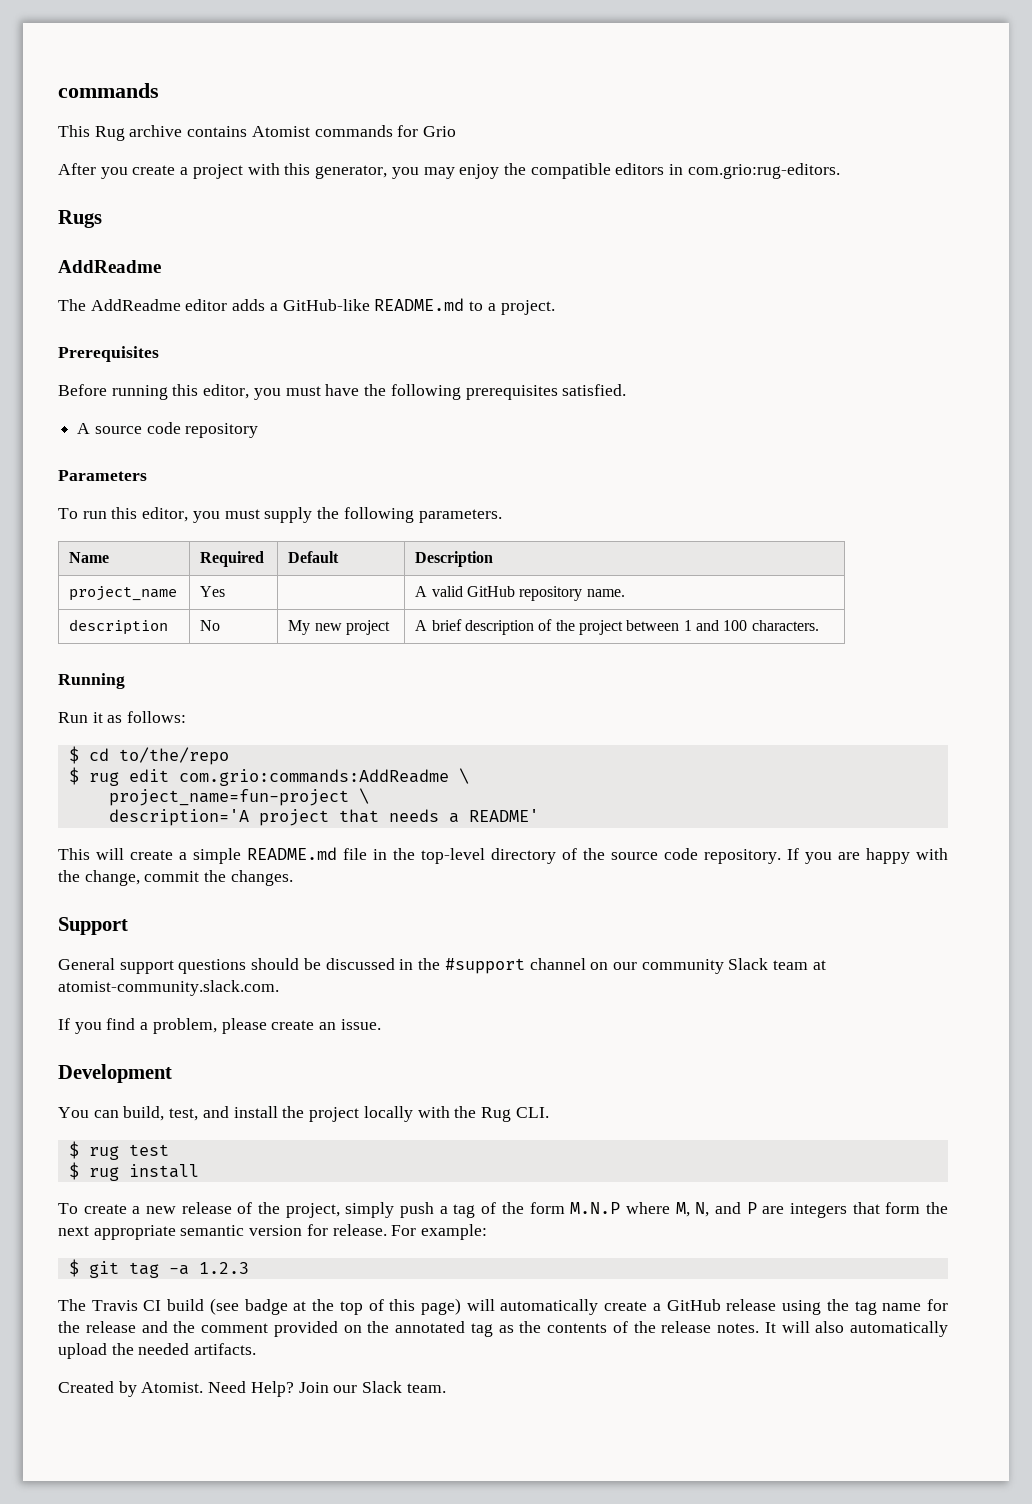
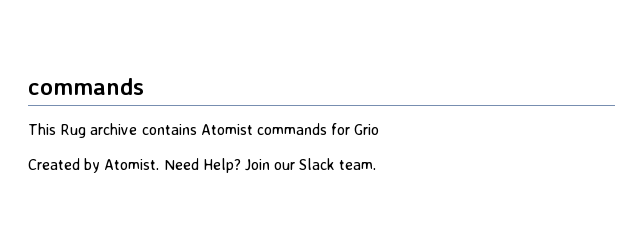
- After you create a project with this generator, you may enjoy the compatible editors in com.grio:rug-editors.
- Rugs
- AddReadme
- The AddReadme editor adds a GitHub-like README.md to a project.
- Prerequisites
- Before running this editor, you must have the following prerequisites satisfied.
- A source code repository
- Parameters
- To run this editor, you must supply the following parameters.
- Name | Required | Default | Description
- project_name | Yes | | A valid GitHub repository name.
- description | No | My new project | A brief description of the project between 1 and 100 characters.
- Running
- Run it as follows:
- $ cd to/the/repo
- $ rug edit com.grio:commands:AddReadme \
- project_name=fun-project \
- description='A project that needs a README'
- This will create a simple README.md file in the top-level directory of the source code repository. If you are happy with the change, commit the changes.
- Support
- General support questions should be discussed in the #support channel on our community Slack team at atomist-community.slack.com.
- If you find a problem, please create an issue.
- Development
- You can build, test, and install the project locally with the Rug CLI.
- $ rug test
- $ rug install
- To create a new release of the project, simply push a tag of the form M.N.P where M, N, and P are integers that form the next appropriate semantic version for release. For example:
- $ git tag -a 1.2.3
- The Travis CI build (see badge at the top of this page) will automatically create a GitHub release using the tag name for the release and the comment provided on the annotated tag as the contents of the release notes. It will also automatically upload the needed artifacts.

